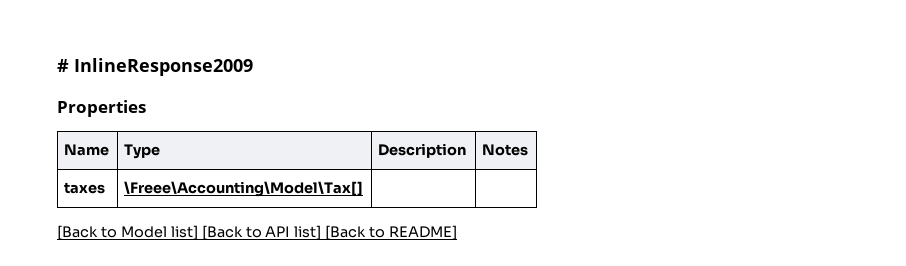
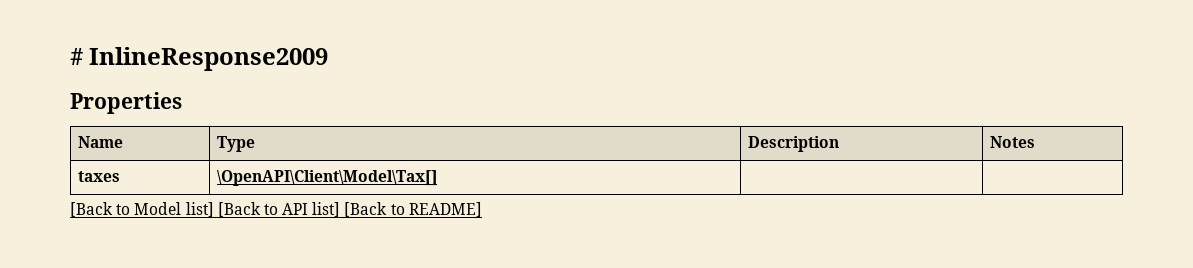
- taxes | \Freee\Accounting\Model\Tax[] | |
+ taxes | \OpenAPI\Client\Model\Tax[] | |

